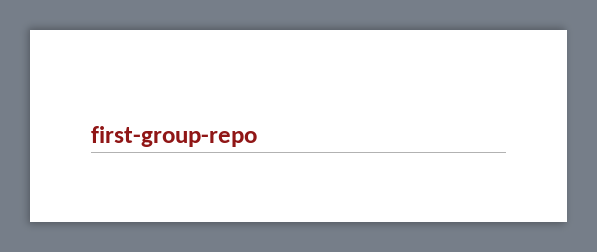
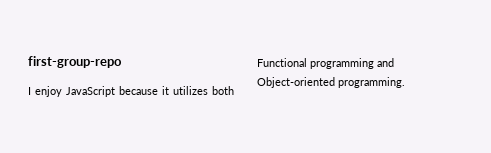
+ I enjoy JavaScript because it utilizes both Functional programming and Object-oriented programming.

